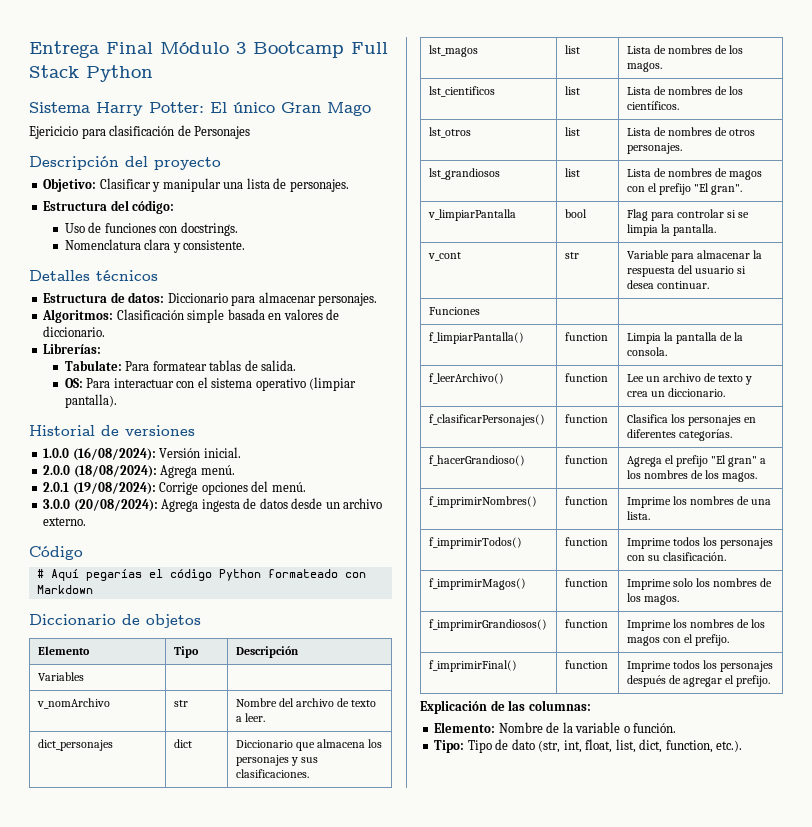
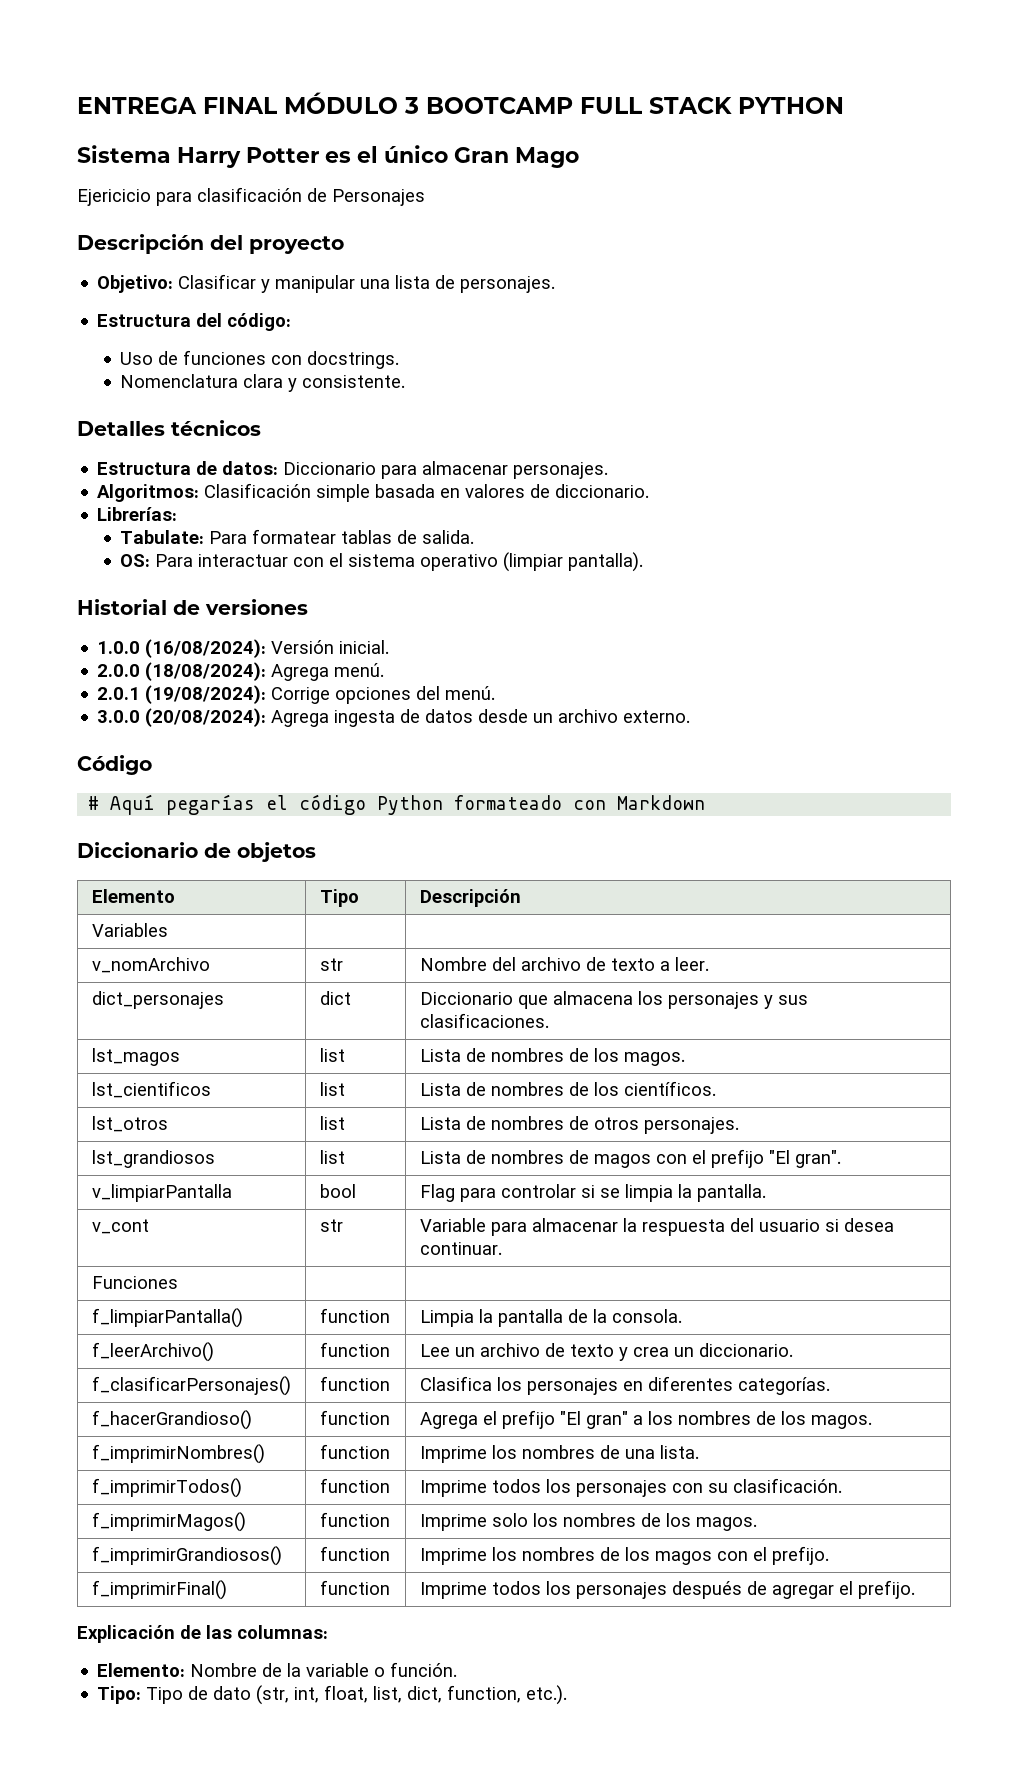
- Entrega Final Módulo 3 Bootcamp Full Stack Python
+ ENTREGA FINAL MÓDULO 3 BOOTCAMP FULL STACK PYTHON
- Sistema Harry Potter: El único Gran Mago
+ Sistema Harry Potter es el único Gran Mago

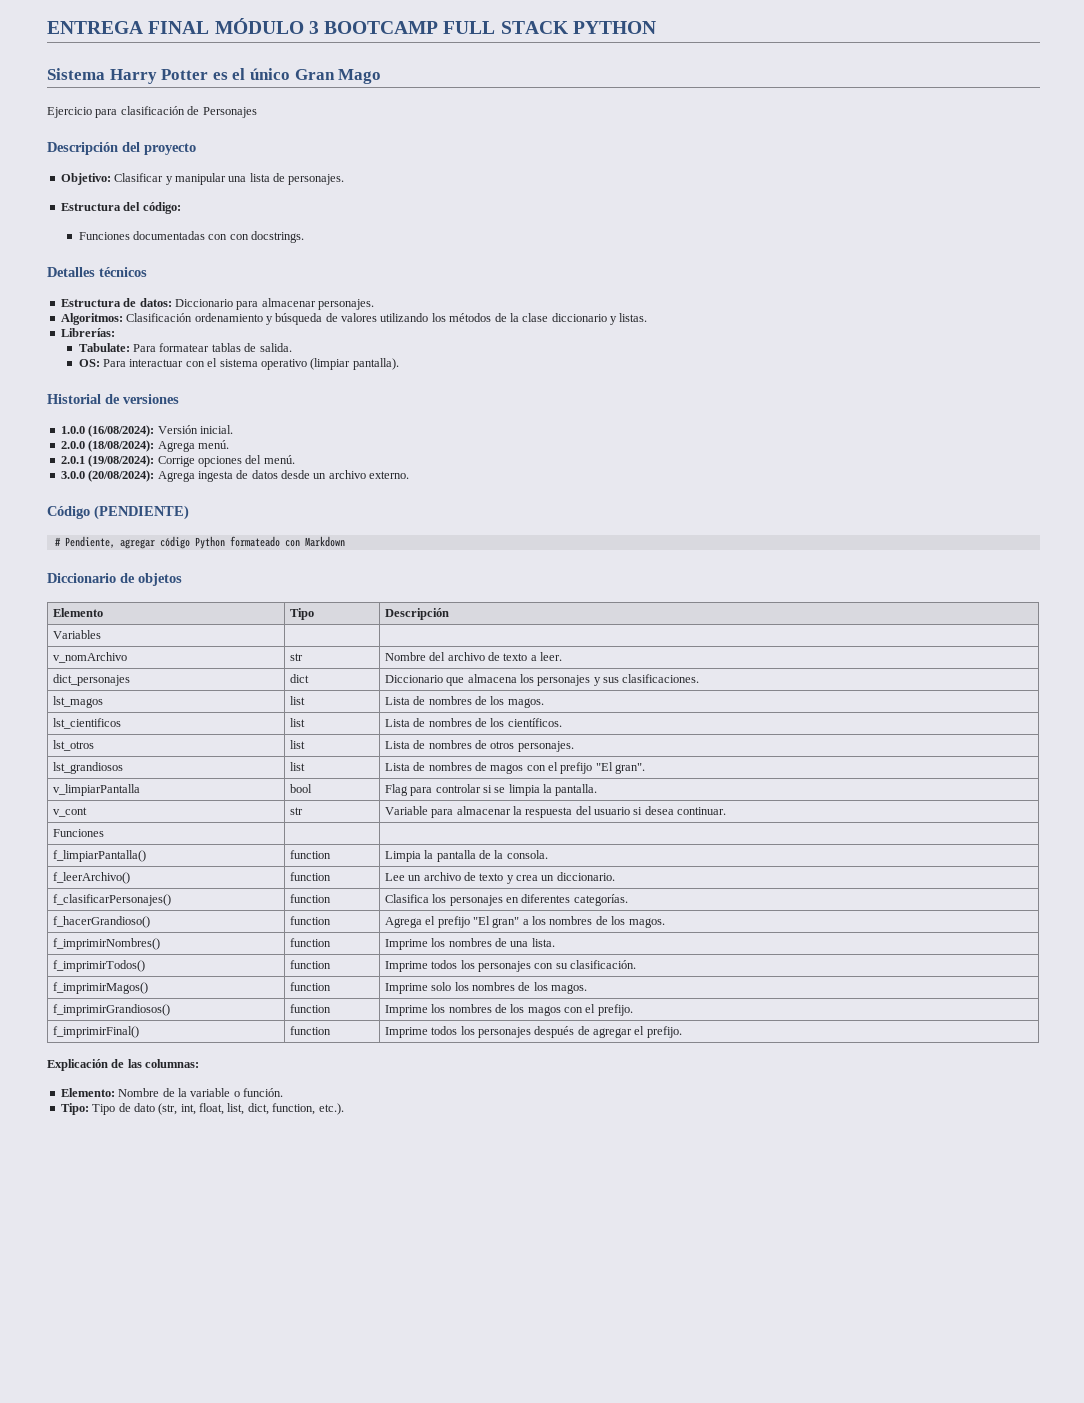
- Ejericicio para clasificación de Personajes
+ Ejercicio para clasificación de Personajes
- Uso de funciones con docstrings.
+ Funciones documentadas con con docstrings.
- Nomenclatura clara y consistente.
- Algoritmos: Clasificación simple basada en valores de diccionario.
+ Algoritmos: Clasificación ordenamiento y búsqueda de valores utilizando los métodos de la clase diccionario y listas.
- Código
+ Código (PENDIENTE)
- # Aquí pegarías el código Python formateado con Markdown
+ # Pendiente, agregar código Python formateado con Markdown

